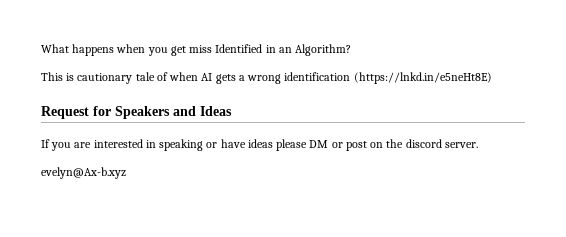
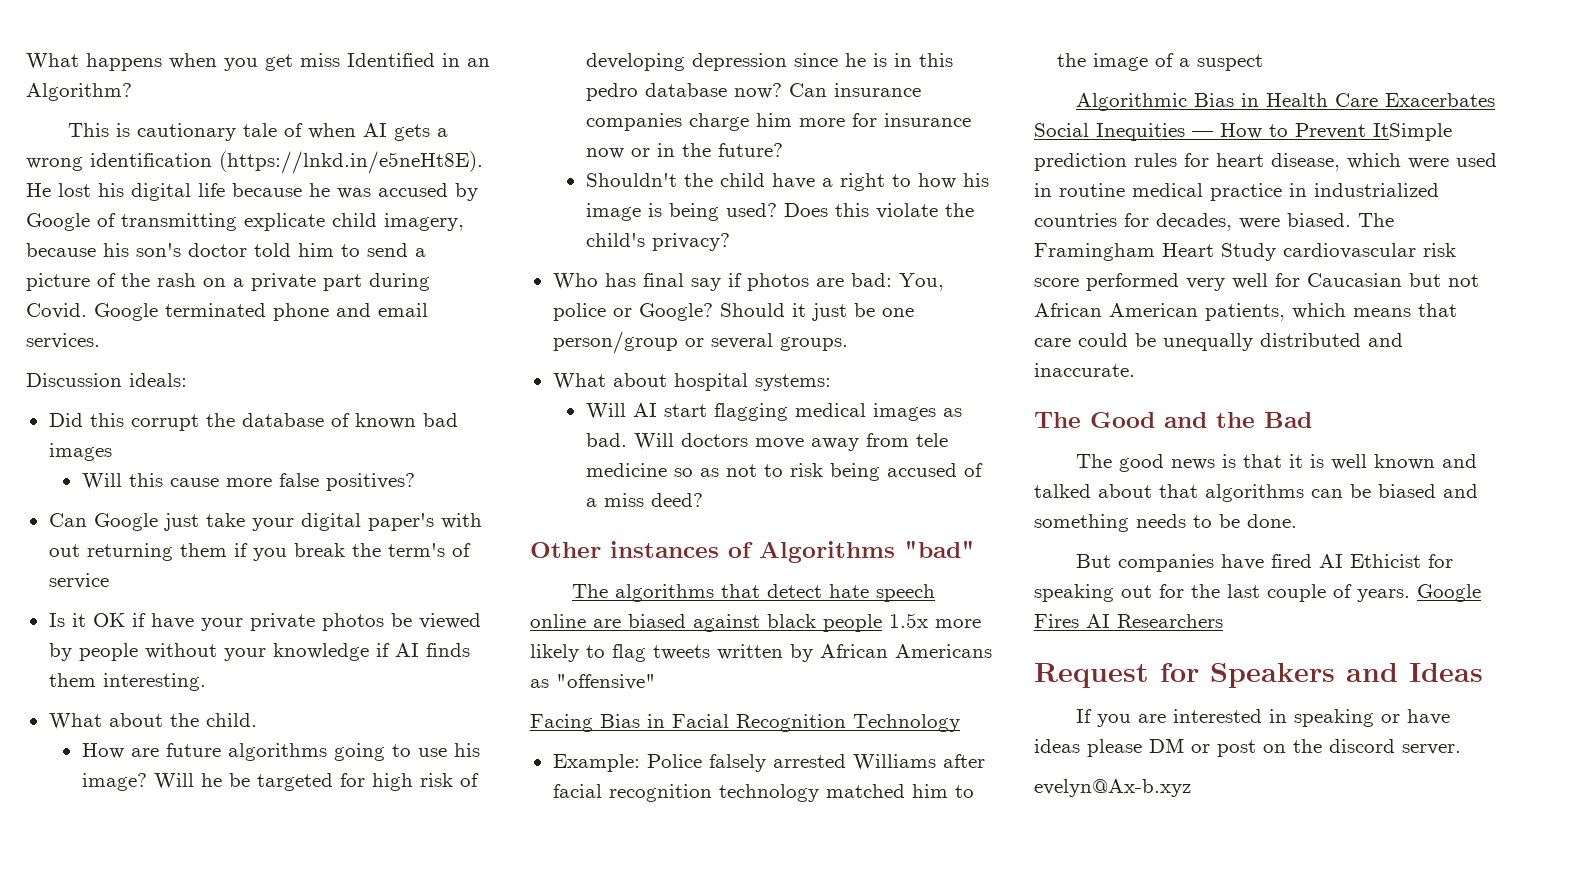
- This is cautionary tale of when AI gets a wrong identification (https://lnkd.in/e5neHt8E)
+ This is cautionary tale of when AI gets a wrong identification (https://lnkd.in/e5neHt8E). He lost his digital life because he was accused by Google of transmitting explicate child imagery, because his son's doctor told him to send a picture of the rash on a private part during Covid. Google terminated phone and email services.
+ Discussion ideals:
+ Did this corrupt the database of known bad images
+ Will this cause more false positives?
+ Can Google just take your digital paper's with out returning them if you break the term's of service
+ Is it OK if have your private photos be viewed by people without your knowledge if AI finds them interesting.
+ What about the child.
+ How are future algorithms going to use his image? Will he be targeted for high risk of developing depression since he is in this pedro database now? Can insurance companies charge him more for insurance now or in the future?
+ Shouldn't the child have a right to how his image is being used? Does this violate the child's privacy?
+ Who has final say if photos are bad: You, police or Google? Should it just be one person/group or several groups.
+ What about hospital systems:
+ Will AI start flagging medical images as bad. Will doctors move away from tele medicine so as not to risk being accused of a miss deed?
+ Other instances of Algorithms "bad"
+ The algorithms that detect hate speech online are biased against black people 1.5x more likely to flag tweets written by African Americans as "offensive"
+ Facing Bias in Facial Recognition Technology
+ Example: Police falsely arrested Williams after facial recognition technology matched him to the image of a suspect
+ Algorithmic Bias in Health Care Exacerbates Social Inequities — How to Prevent ItSimple prediction rules for heart disease, which were used in routine medical practice in industrialized countries for decades, were biased. The Framingham Heart Study cardiovascular risk score performed very well for Caucasian but not African American patients, which means that care could be unequally distributed and inaccurate.
+ The Good and the Bad
+ The good news is that it is well known and talked about that algorithms can be biased and something needs to be done.
+ But companies have fired AI Ethicist for speaking out for the last couple of years. Google Fires AI Researchers

